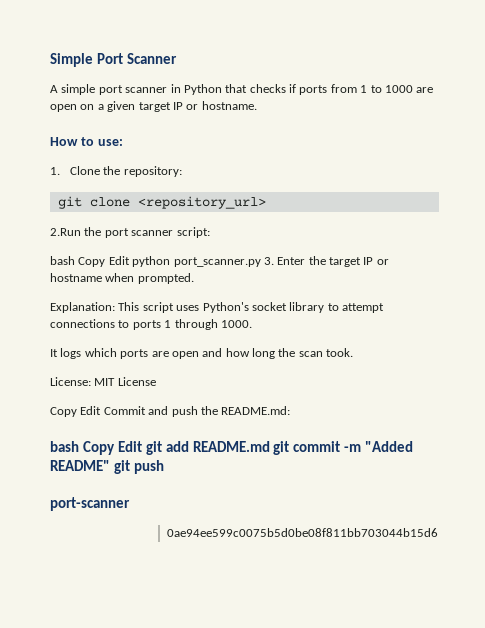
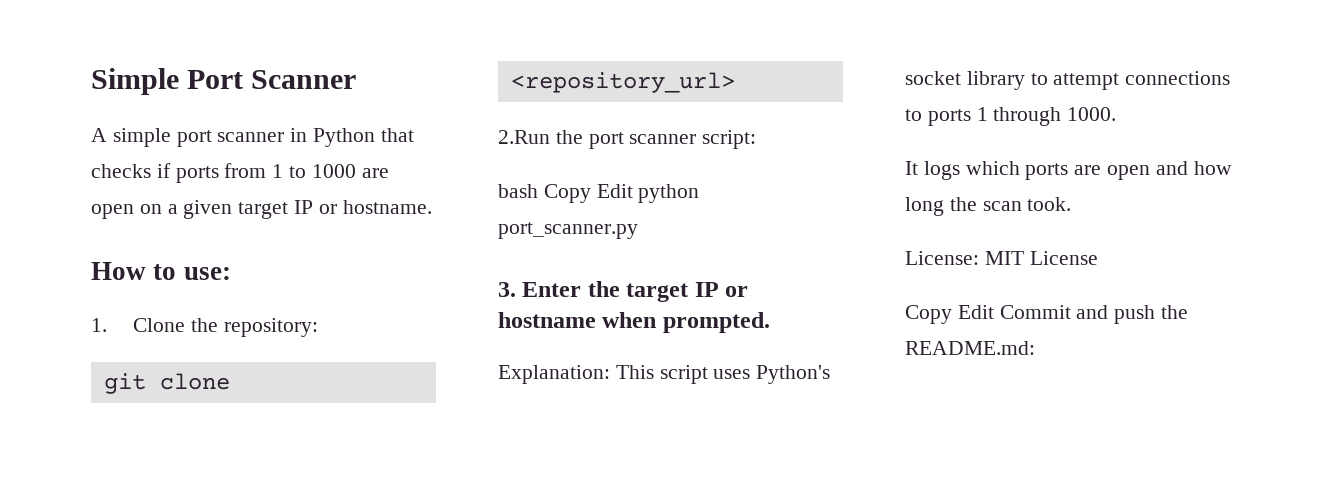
- bash Copy Edit python port_scanner.py 3. Enter the target IP or hostname when prompted.
+ bash Copy Edit python port_scanner.py
+ 3. Enter the target IP or hostname when prompted.
- bash Copy Edit git add README.md git commit -m "Added README" git push
- port-scanner
- 0ae94ee599c0075b5d0be08f811bb703044b15d6

